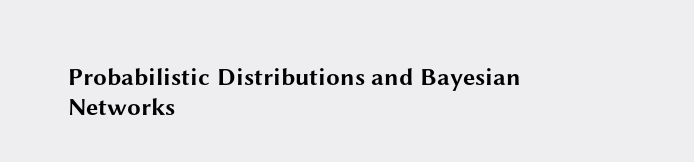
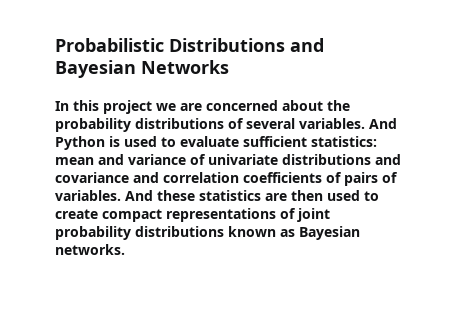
+ In this project we are concerned about the probability distributions of several variables. And Python is used to evaluate sufficient statistics: mean and variance of univariate distributions and covariance and correlation coefficients of pairs of variables. And these statistics are then used to create compact representations of joint probability distributions known as Bayesian networks.

